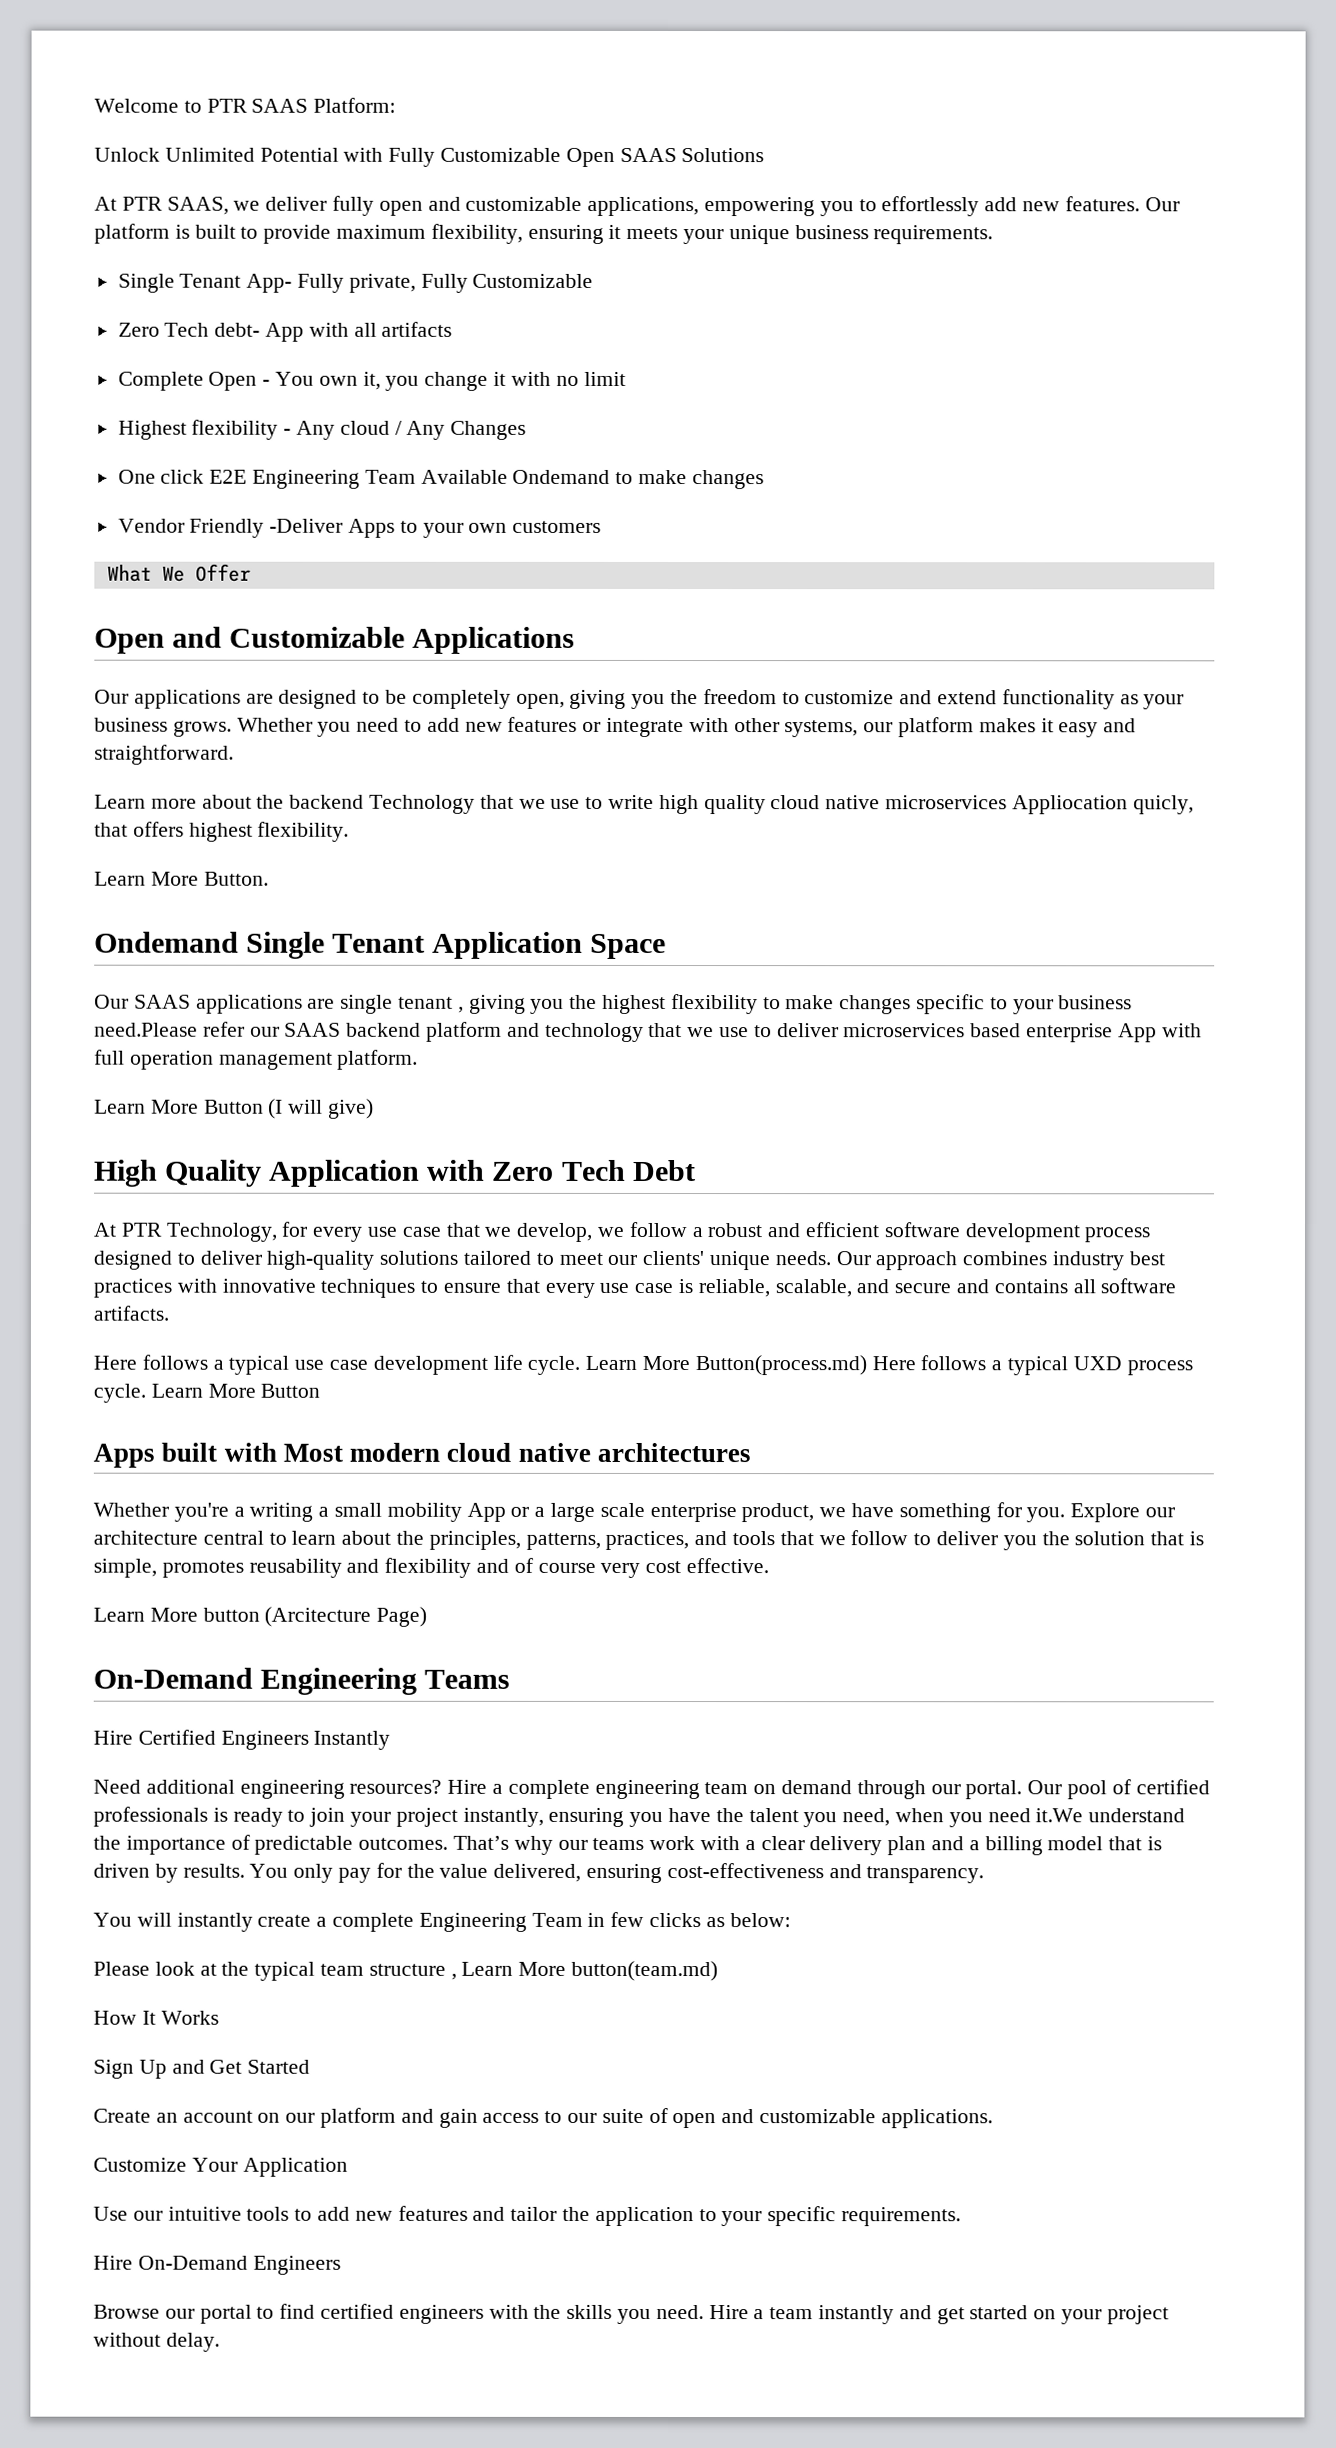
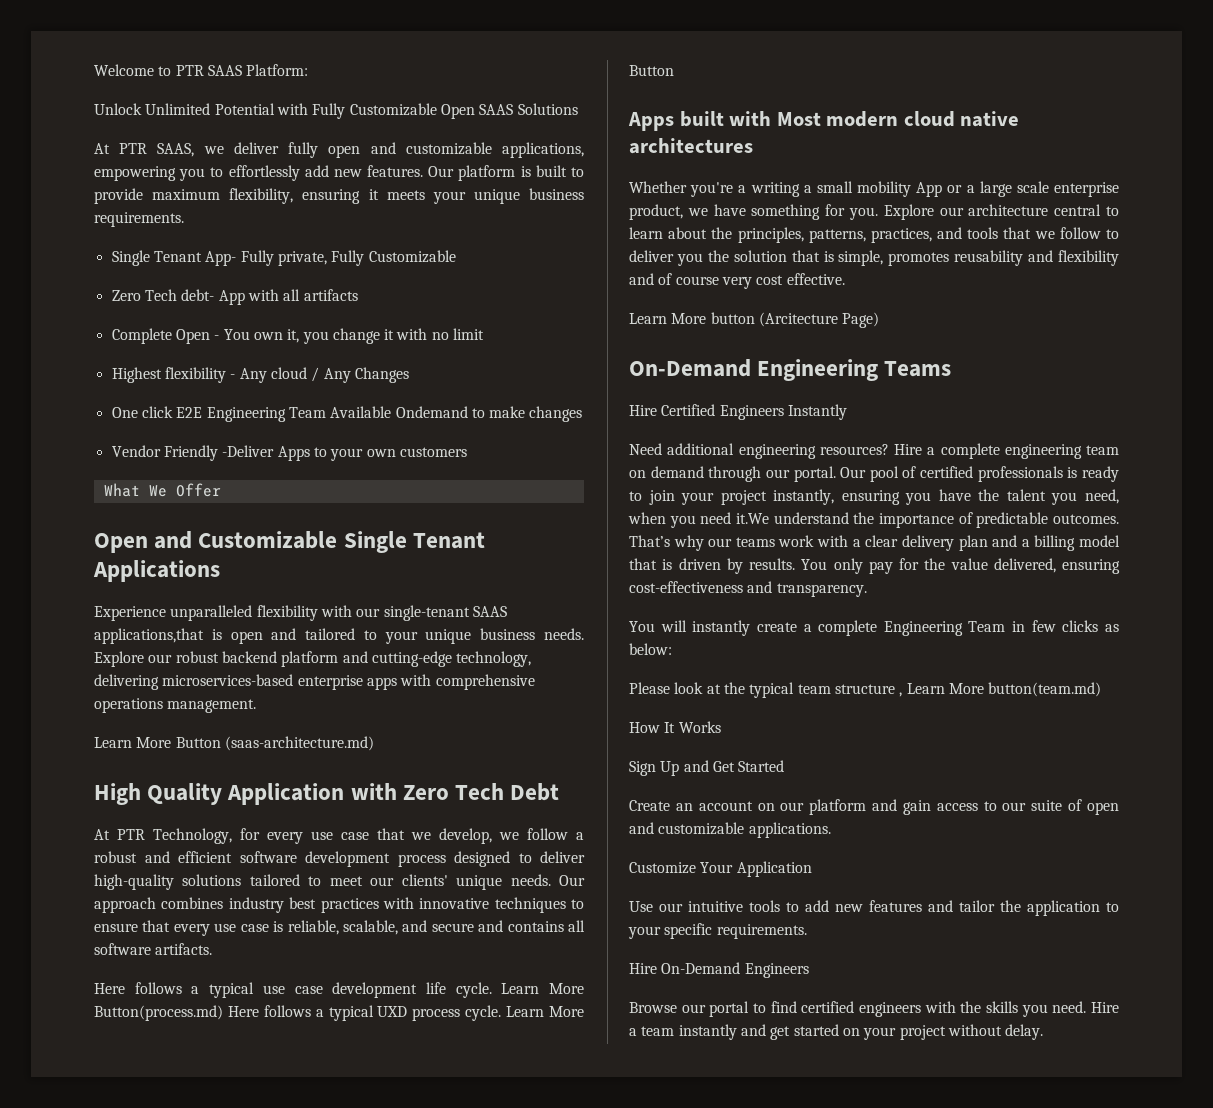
- Open and Customizable Applications
+ Open and Customizable Single Tenant Applications
- Our applications are designed to be completely open, giving you the freedom to customize and extend functionality as your business grows. Whether you need to add new features or integrate with other systems, our platform makes it easy and straightforward.
- Learn more about the backend Technology that we use to write high quality cloud native microservices Appliocation quicly, that offers highest flexibility.
- Learn More Button.
- Ondemand Single Tenant Application Space
- Our SAAS applications are single tenant , giving you the highest flexibility to make changes specific to your business need.Please refer our SAAS backend platform and technology that we use to deliver microservices based enterprise App with full operation management platform.
- Learn More Button (I will give)
+ Experience unparalleled flexibility with our single-tenant SAAS applications,that is open and tailored to your unique business needs. Explore our robust backend platform and cutting-edge technology, delivering microservices-based enterprise apps with comprehensive operations management.
+ Learn More Button (saas-architecture.md)

